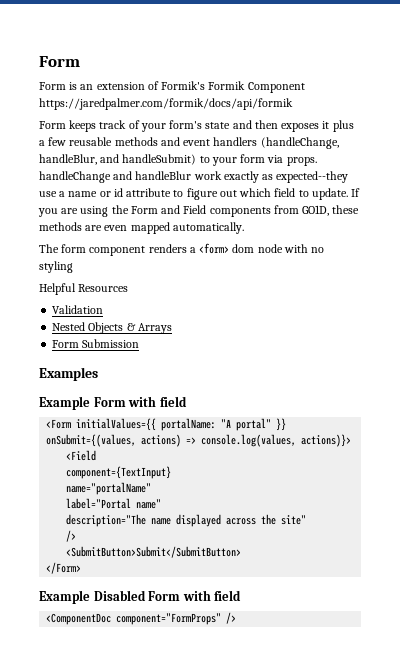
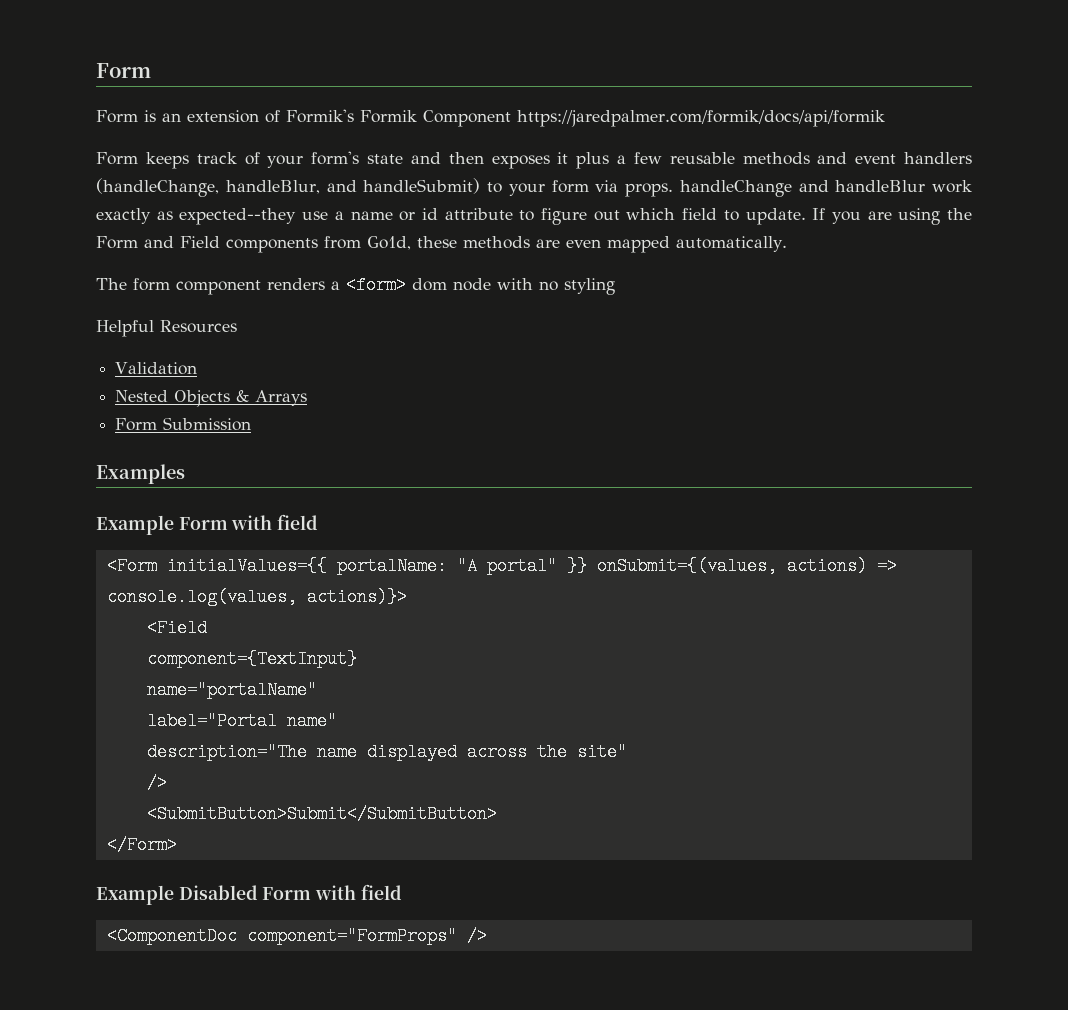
- If you are using the Form and Field components from GO1D, these methods are even mapped automatically.
+ If you are using the Form and Field components from Go1d, these methods are even mapped automatically.

